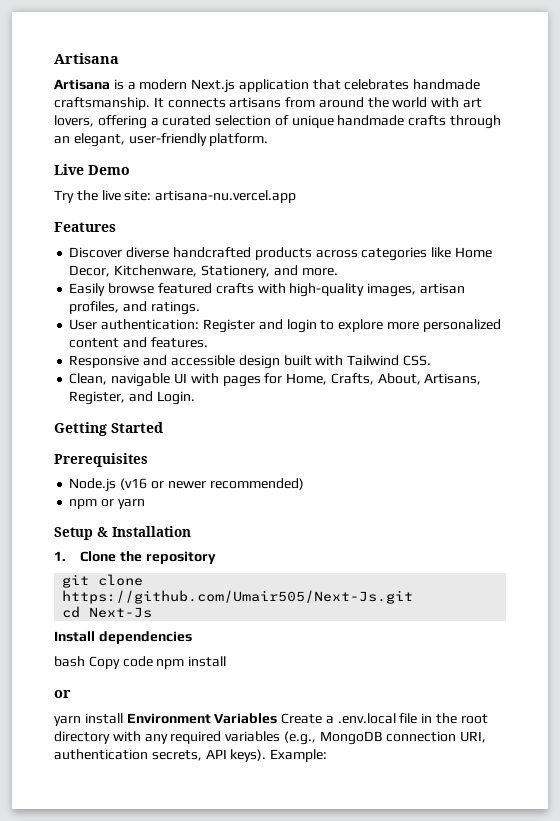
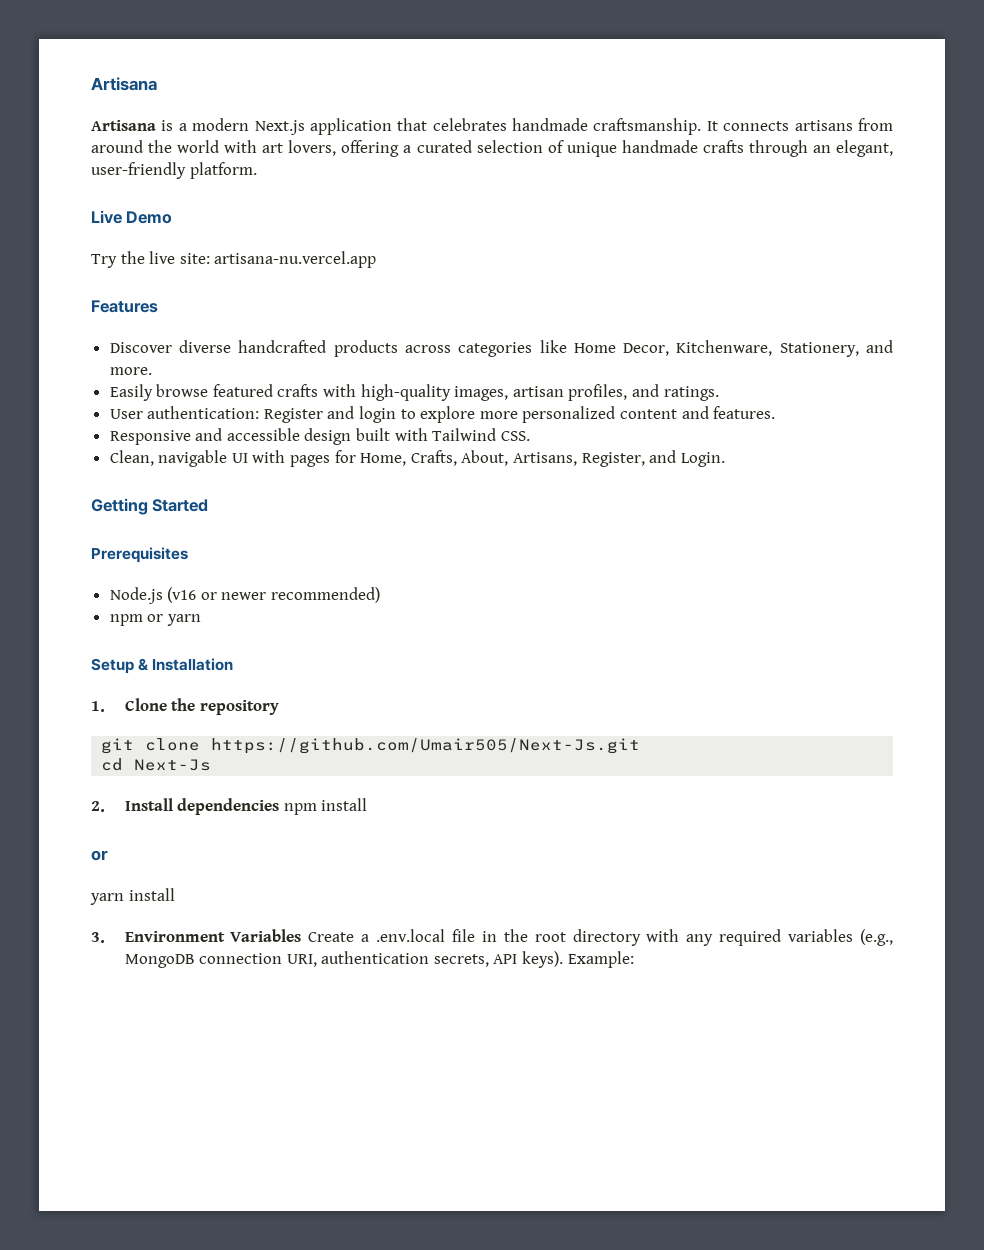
- Install dependencies
- bash Copy code npm install
+ 2. Install dependencies npm install
- yarn install Environment Variables Create a .env.local file in the root directory with any required variables (e.g., MongoDB connection URI, authentication secrets, API keys).
+ yarn install
+ 3. Environment Variables Create a .env.local file in the root directory with any required variables (e.g., MongoDB connection URI, authentication secrets, API keys).

